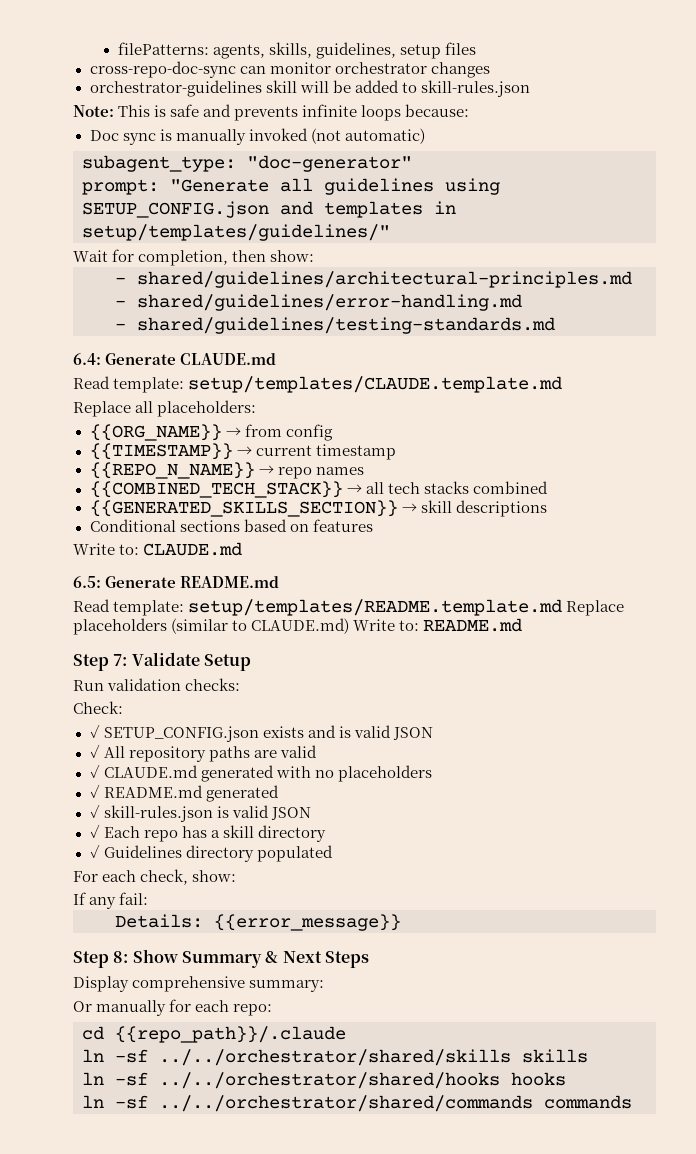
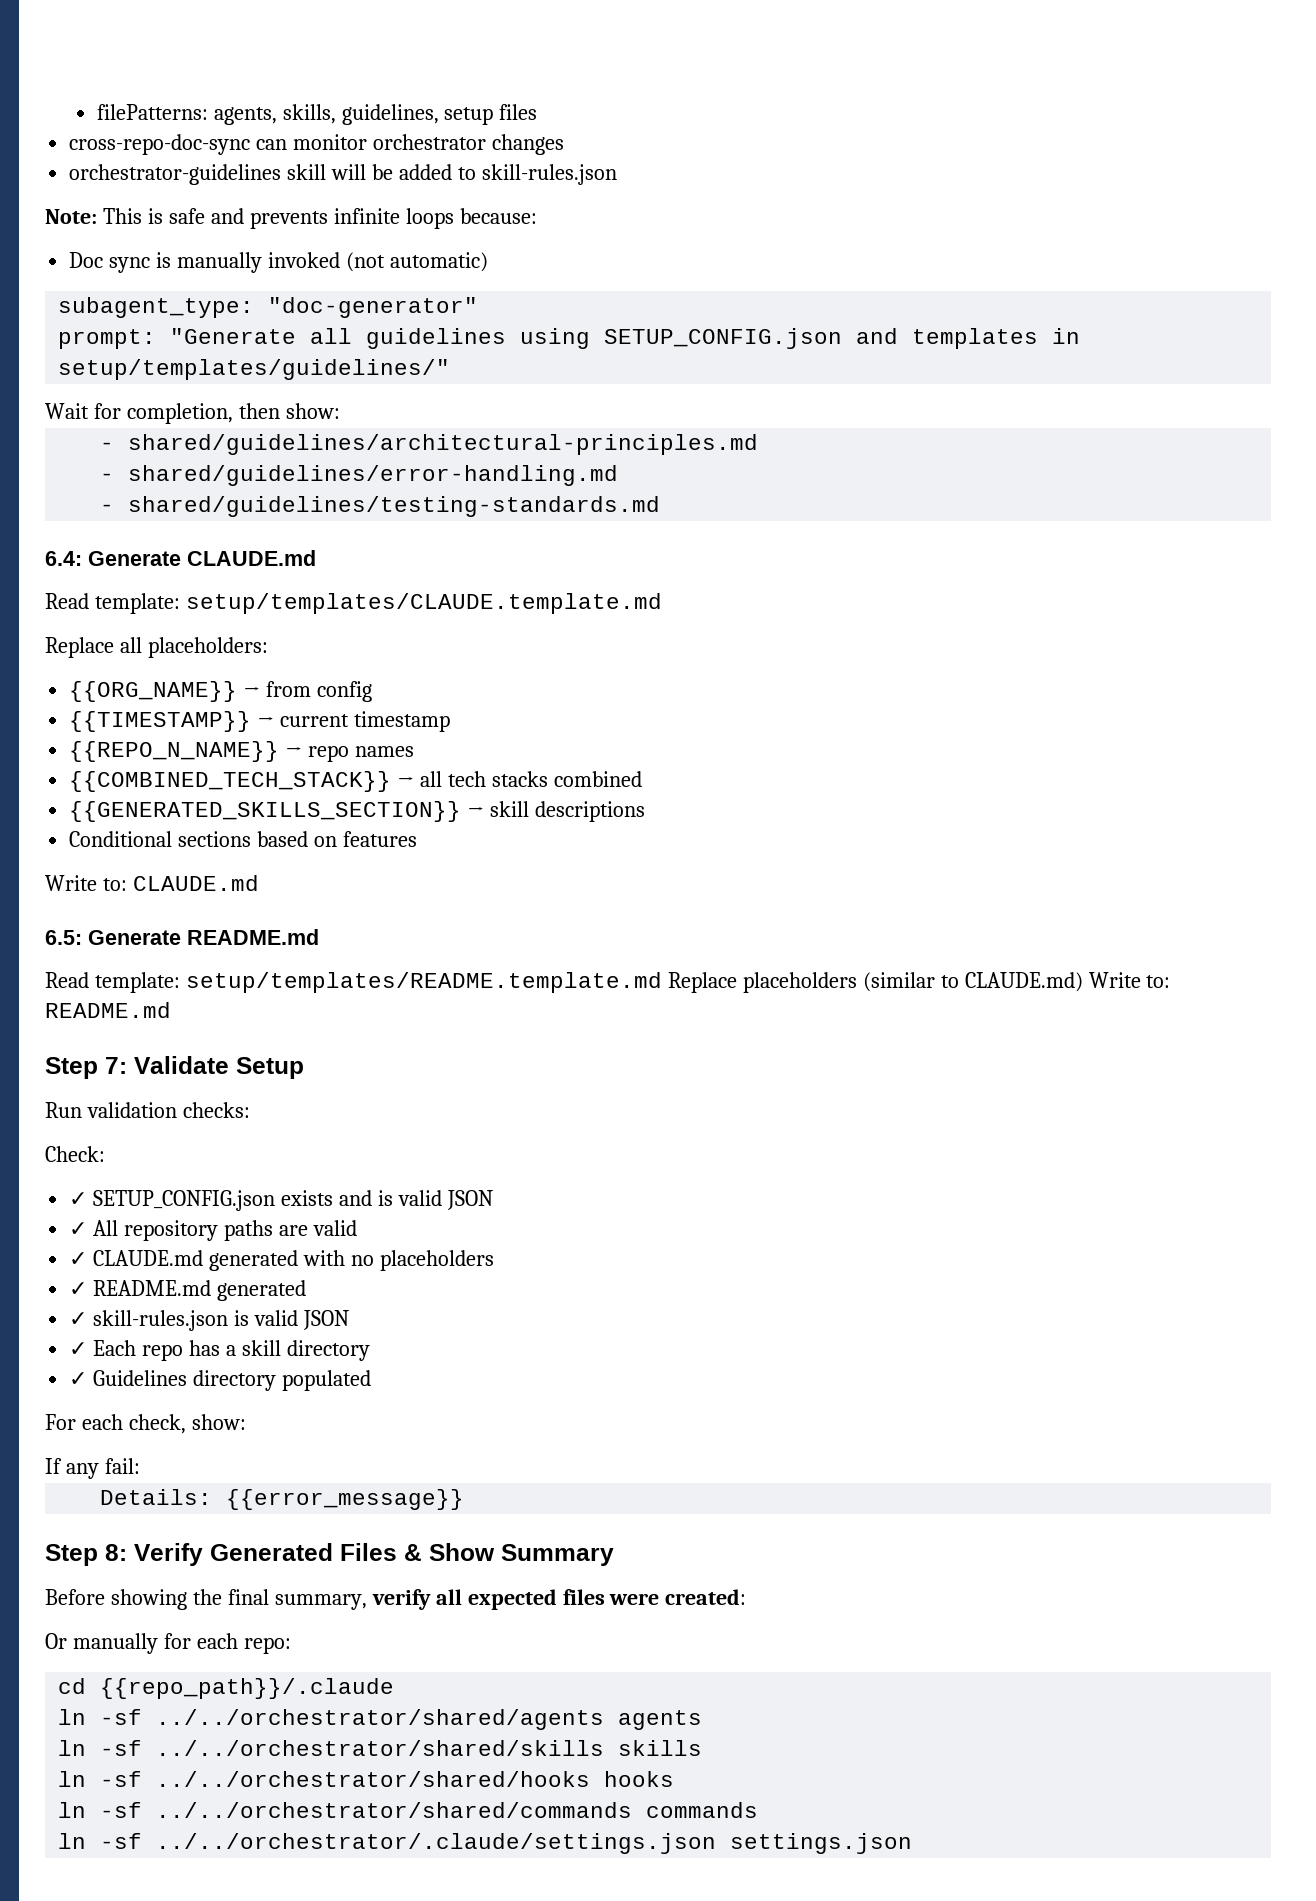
- Step 8: Show Summary & Next Steps
- Display comprehensive summary:
+ Step 8: Verify Generated Files & Show Summary
+ Before showing the final summary, verify all expected files were created:
+ ln -sf ../../orchestrator/shared/agents agents
+ ln -sf ../../orchestrator/.claude/settings.json settings.json

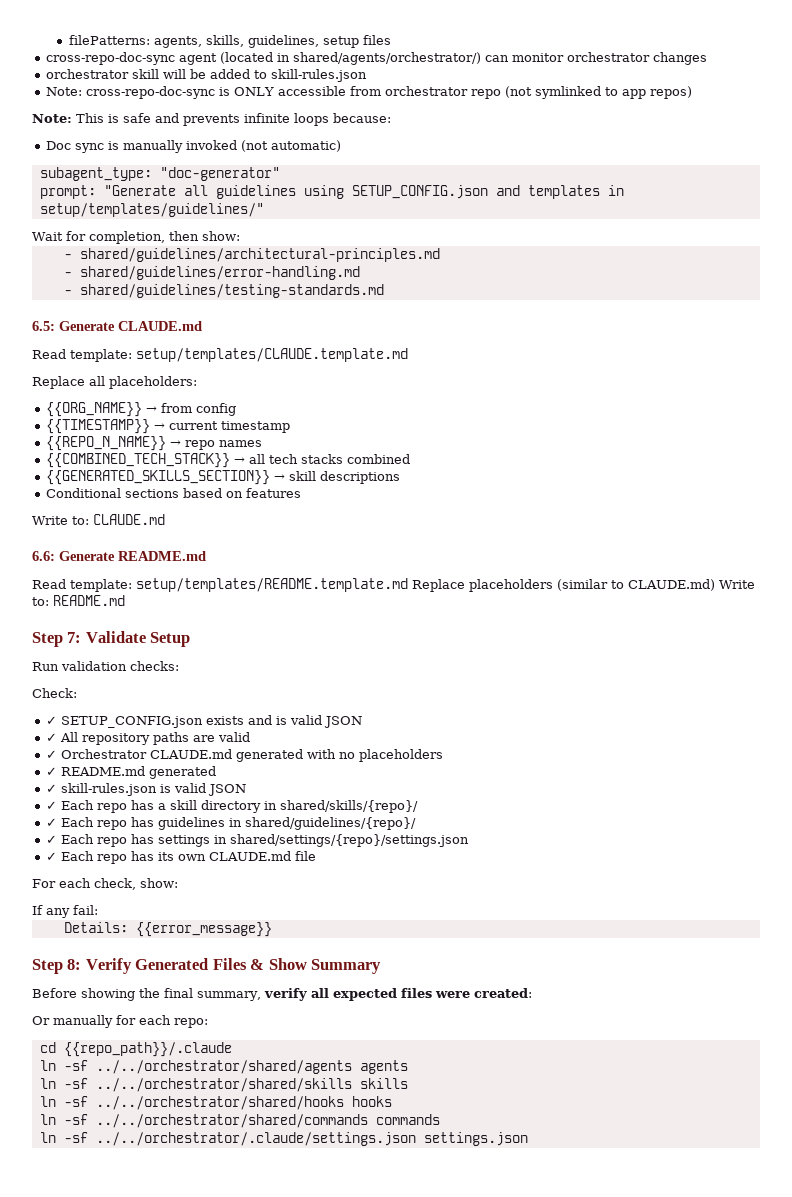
- cross-repo-doc-sync can monitor orchestrator changes
+ cross-repo-doc-sync agent (located in shared/agents/orchestrator/) can monitor orchestrator changes
- orchestrator-guidelines skill will be added to skill-rules.json
+ orchestrator skill will be added to skill-rules.json
+ Note: cross-repo-doc-sync is ONLY accessible from orchestrator repo (not symlinked to app repos)
- 6.4: Generate CLAUDE.md
+ 6.5: Generate CLAUDE.md
- 6.5: Generate README.md
+ 6.6: Generate README.md
- ✓ CLAUDE.md generated with no placeholders
+ ✓ Orchestrator CLAUDE.md generated with no placeholders
- ✓ Each repo has a skill directory
- ✓ Guidelines directory populated
+ ✓ Each repo has a skill directory in shared/skills/{repo}/
+ ✓ Each repo has guidelines in shared/guidelines/{repo}/
+ ✓ Each repo has settings in shared/settings/{repo}/settings.json
+ ✓ Each repo has its own CLAUDE.md file

